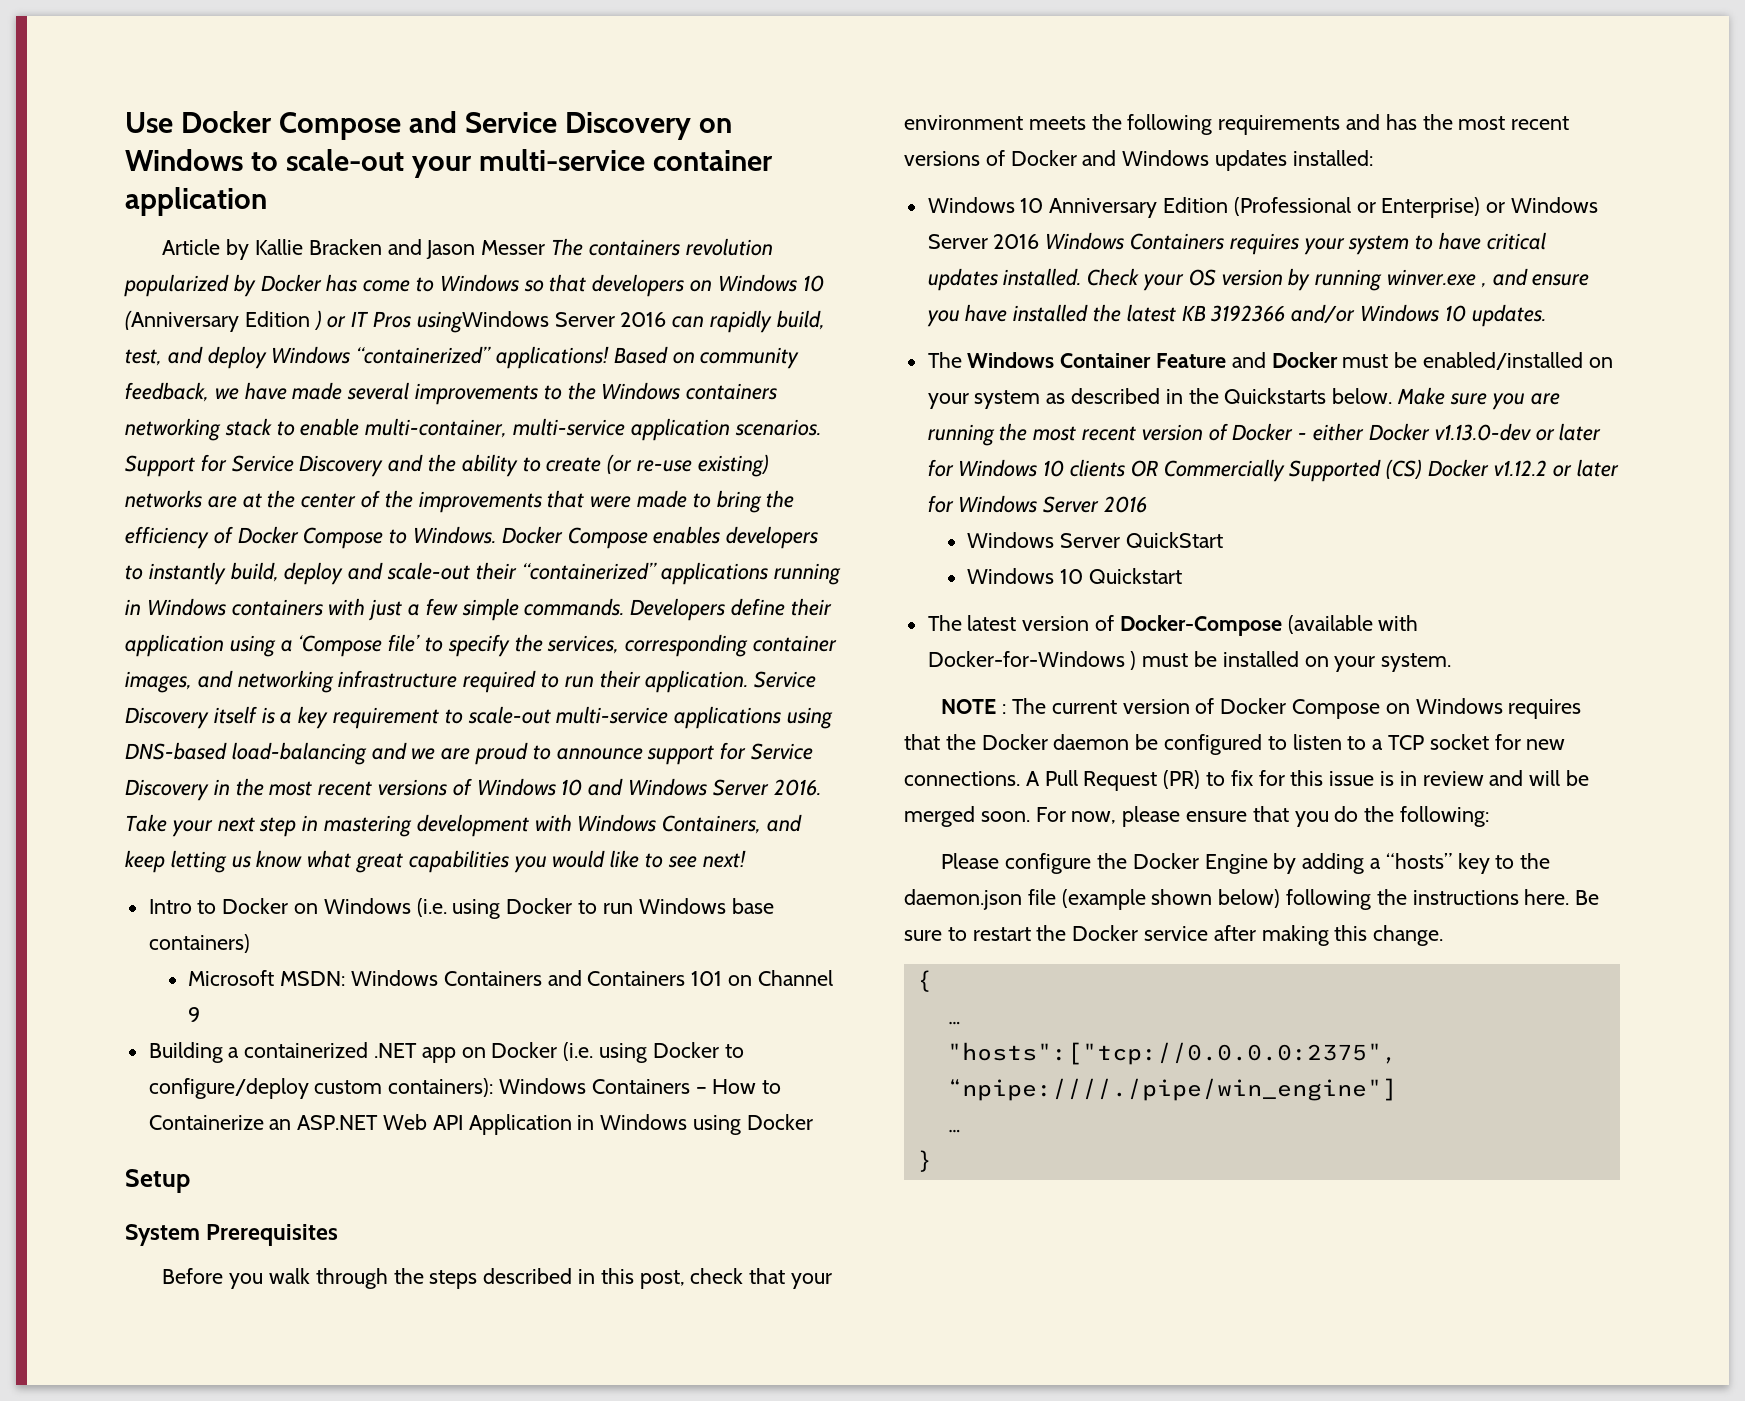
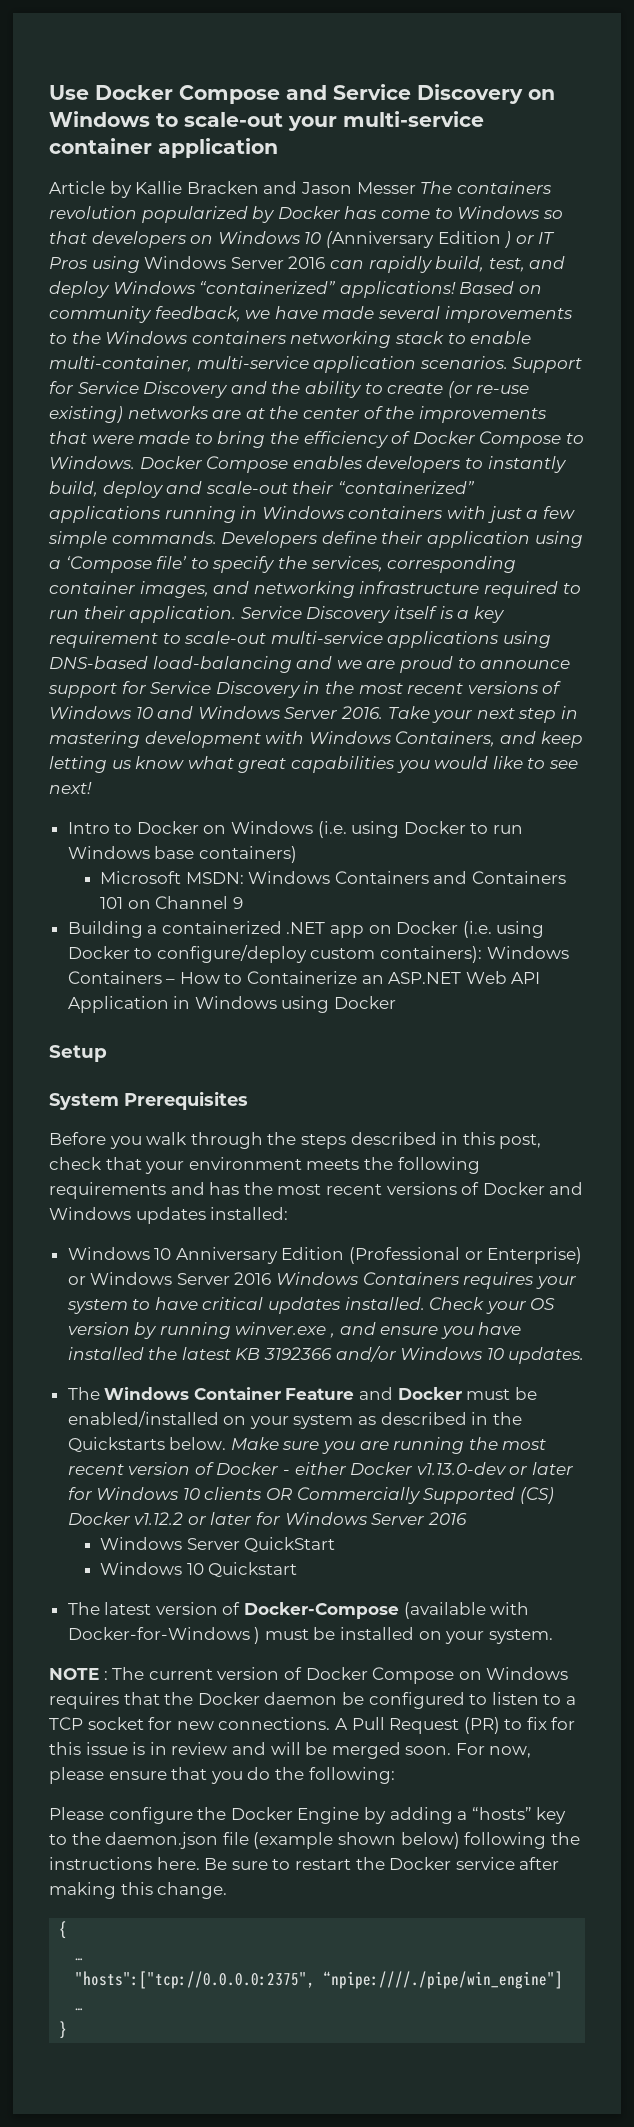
- Article by Kallie Bracken and Jason Messer The containers revolution popularized by Docker has come to Windows so that developers on Windows 10 (Anniversary Edition ) or IT Pros usingWindows Server 2016 can rapidly build, test, and deploy Windows “containerized” applications!
+ Article by Kallie Bracken and Jason Messer The containers revolution popularized by Docker has come to Windows so that developers on Windows 10 (Anniversary Edition ) or IT Pros using Windows Server 2016 can rapidly build, test, and deploy Windows “containerized” applications!

